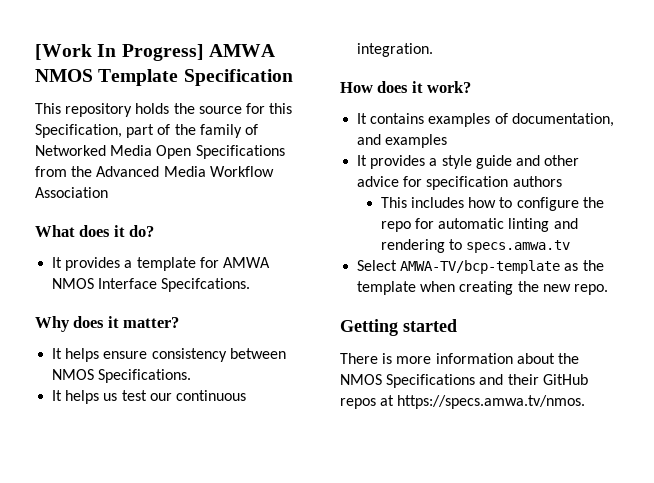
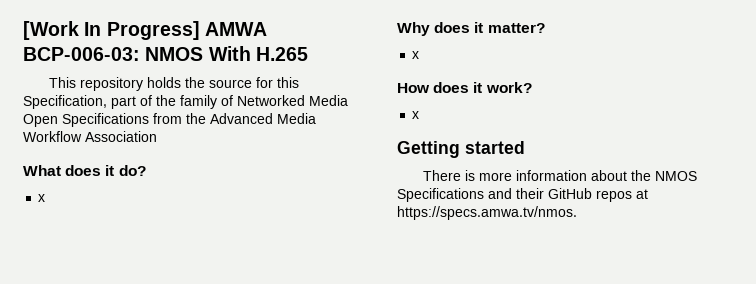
- [Work In Progress] AMWA NMOS Template Specification
+ [Work In Progress] AMWA BCP-006-03: NMOS With H.265
  What does it do?
- It provides a template for AMWA NMOS Interface Specifcations.
+ x
  Why does it matter?
- It helps ensure consistency between NMOS Specifications.
- It helps us test our continuous integration.
+ x
  How does it work?
- It contains examples of documentation, and examples
- It provides a style guide and other advice for specification authors
- This includes how to configure the repo for automatic linting and rendering to specs.amwa.tv
- Select AMWA-TV/bcp-template as the template when creating the new repo.
+ x

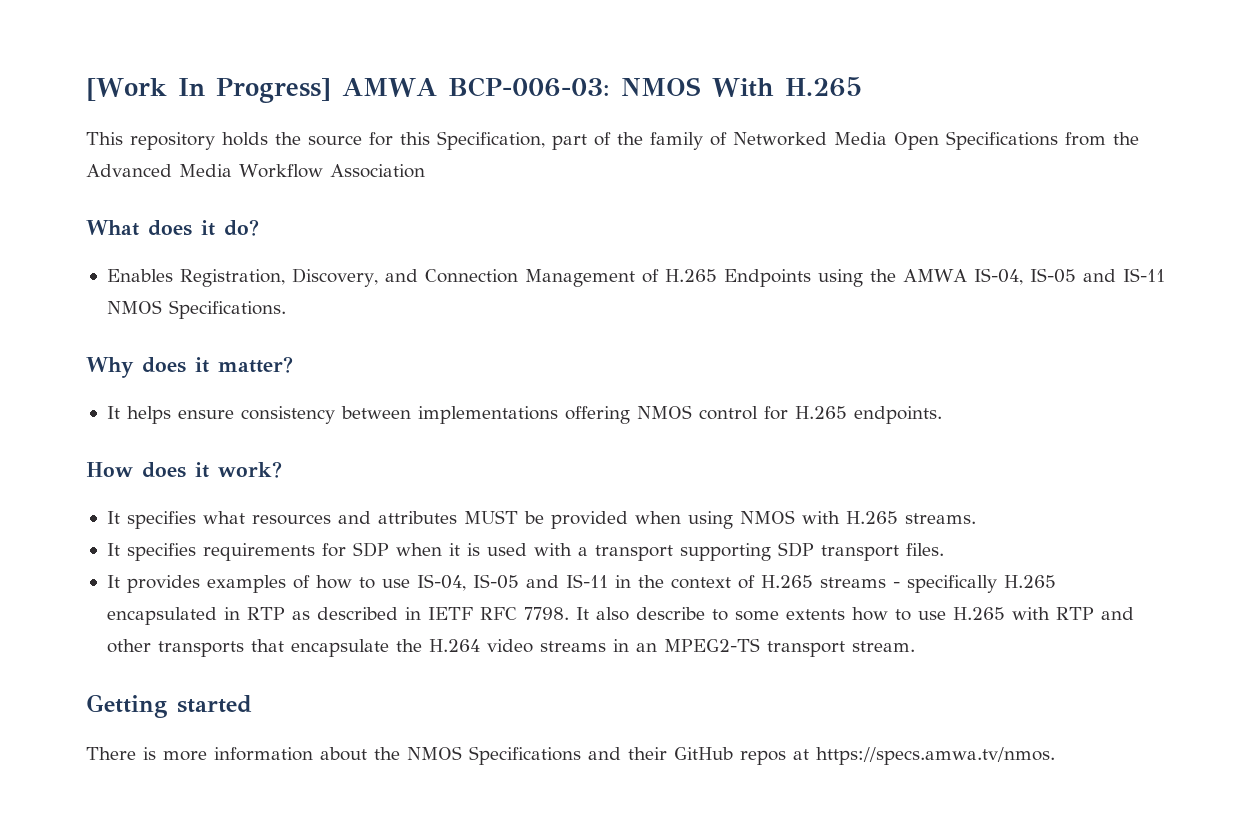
  What does it do?
- x
+ Enables Registration, Discovery, and Connection Management of H.265 Endpoints using the AMWA IS-04, IS-05 and IS-11 NMOS Specifications.
  Why does it matter?
- x
+ It helps ensure consistency between implementations offering NMOS control for H.265 endpoints.
  How does it work?
- x
+ It specifies what resources and attributes MUST be provided when using NMOS with H.265 streams.
+ It specifies requirements for SDP when it is used with a transport supporting SDP transport files.
+ It provides examples of how to use IS-04, IS-05 and IS-11 in the context of H.265 streams - specifically H.265 encapsulated in RTP as described in IETF RFC 7798. It also describe to some extents how to use H.265 with RTP and other transports that encapsulate the H.264 video streams in an MPEG2-TS transport stream.

